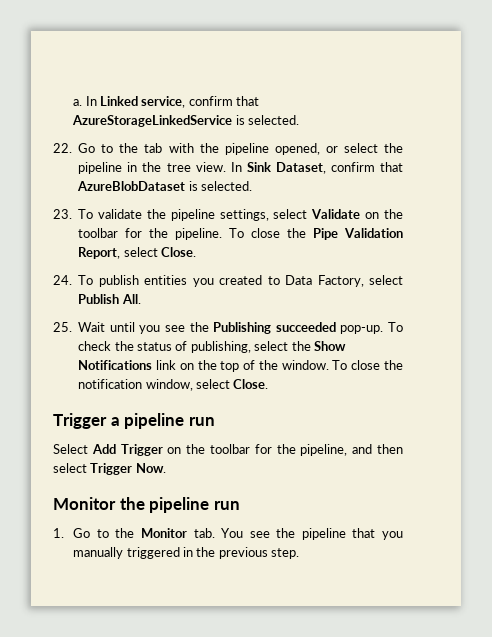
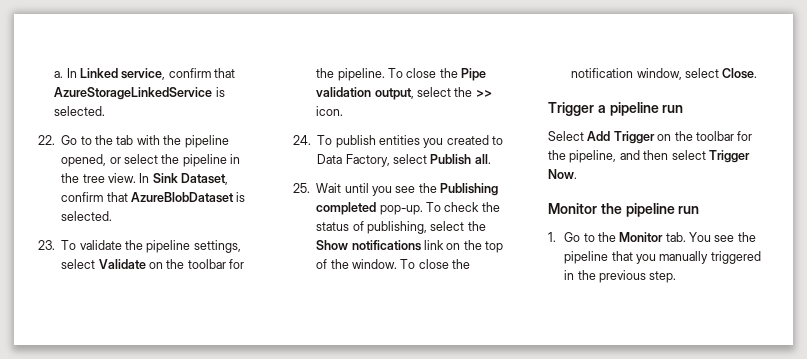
- To close the Pipe Validation Report, select Close.
+ To close the Pipe validation output, select the >> icon.
- 24. To publish entities you created to Data Factory, select Publish All.
+ 24. To publish entities you created to Data Factory, select Publish all.
- 25. Wait until you see the Publishing succeeded pop-up.
+ 25. Wait until you see the Publishing completed pop-up.
- To check the status of publishing, select the Show Notifications link on the top of the window.
+ To check the status of publishing, select the Show notifications link on the top of the window.

